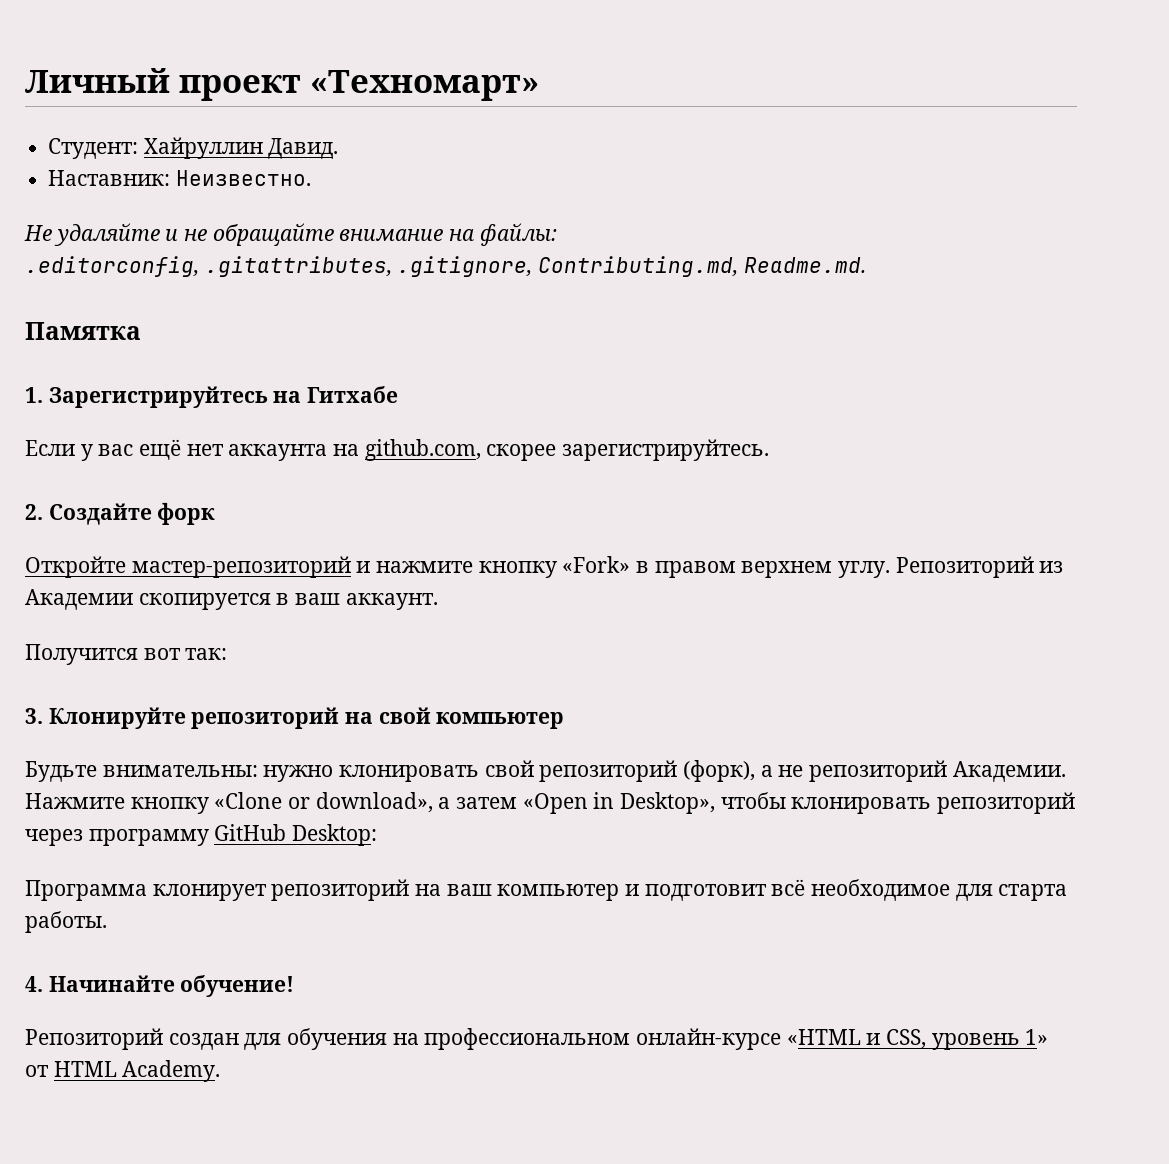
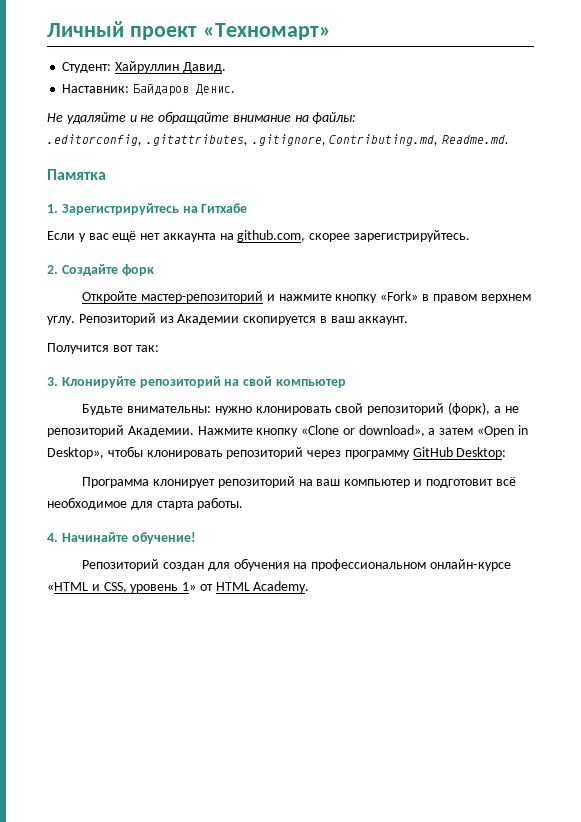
- Наставник: Неизвестно.
+ Наставник: Байдаров Денис.

